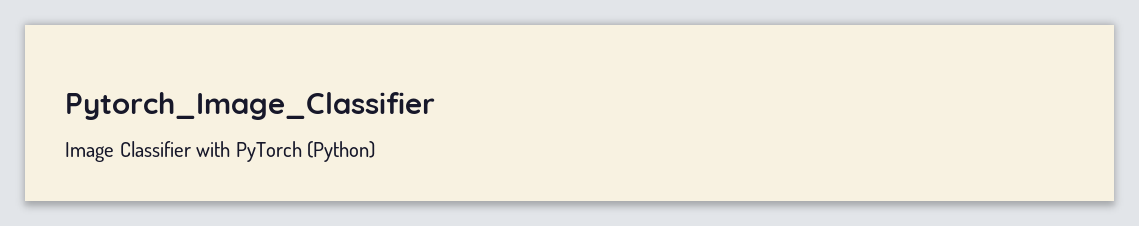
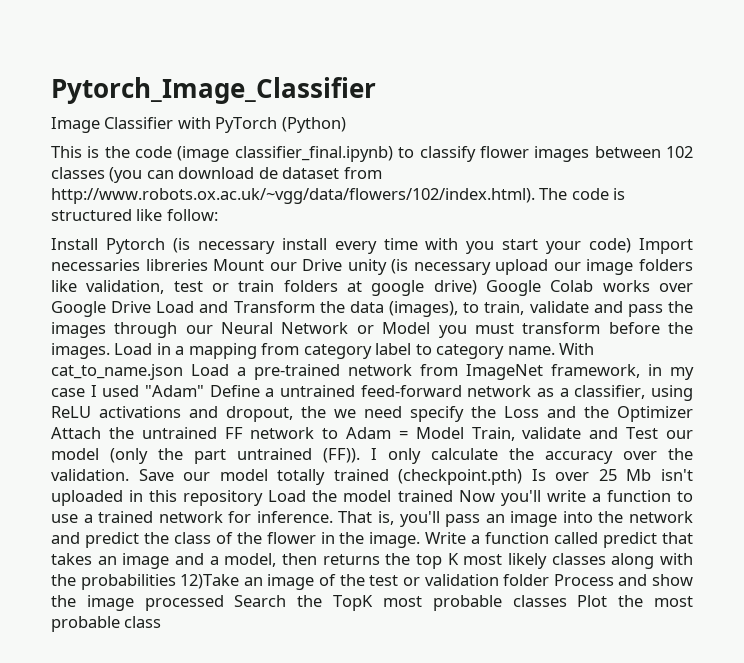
+ This is the code (image classifier_final.ipynb) to classify flower images between 102 classes (you can download de dataset from http://www.robots.ox.ac.uk/~vgg/data/flowers/102/index.html). The code is structured like follow:
+ Install Pytorch (is necessary install every time with you start your code) Import necessaries libreries Mount our Drive unity (is necessary upload our image folders like validation, test or train folders at google drive) Google Colab works over Google Drive Load and Transform the data (images), to train, validate and pass the images through our Neural Network or Model you must transform before the images. Load in a mapping from category label to category name. With cat_to_name.json Load a pre-trained network from ImageNet framework, in my case I used "Adam" Define a untrained feed-forward network as a classifier, using ReLU activations and dropout, the we need specify the Loss and the Optimizer Attach the untrained FF network to Adam = Model Train, validate and Test our model (only the part untrained (FF)). I only calculate the accuracy over the validation. Save our model totally trained (checkpoint.pth) Is over 25 Mb isn't uploaded in this repository Load the model trained Now you'll write a function to use a trained network for inference. That is, you'll pass an image into the network and predict the class of the flower in the image. Write a function called predict that takes an image and a model, then returns the top K most likely classes along with the probabilities 12)Take an image of the test or validation folder Process and show the image processed Search the TopK most probable classes Plot the most probable class

